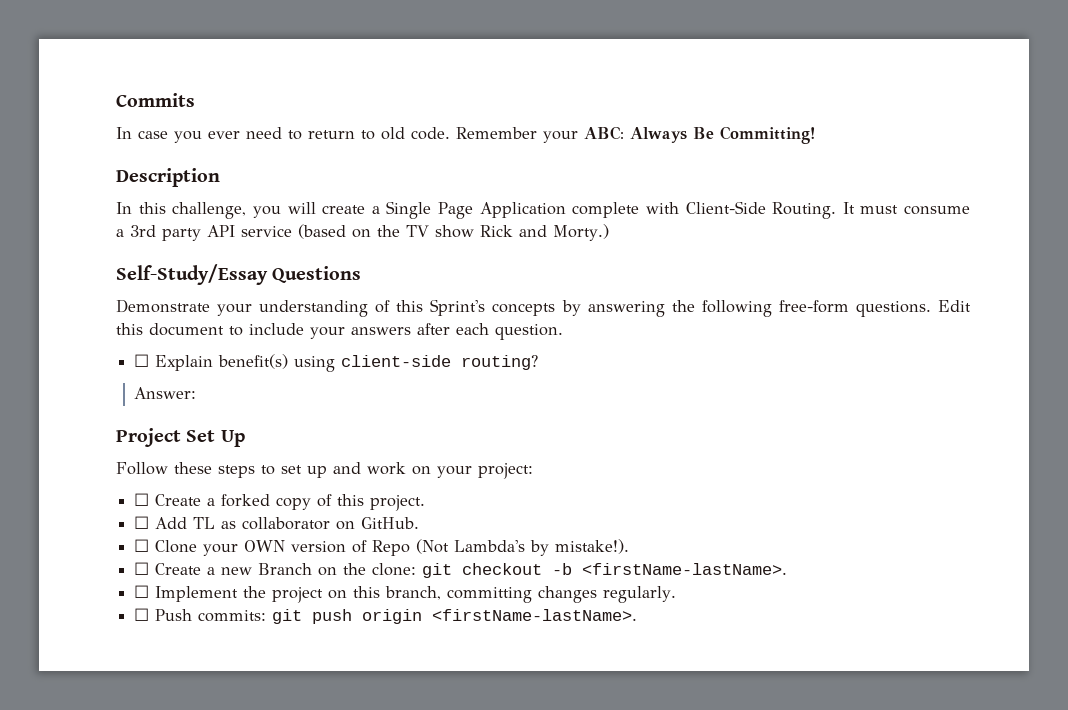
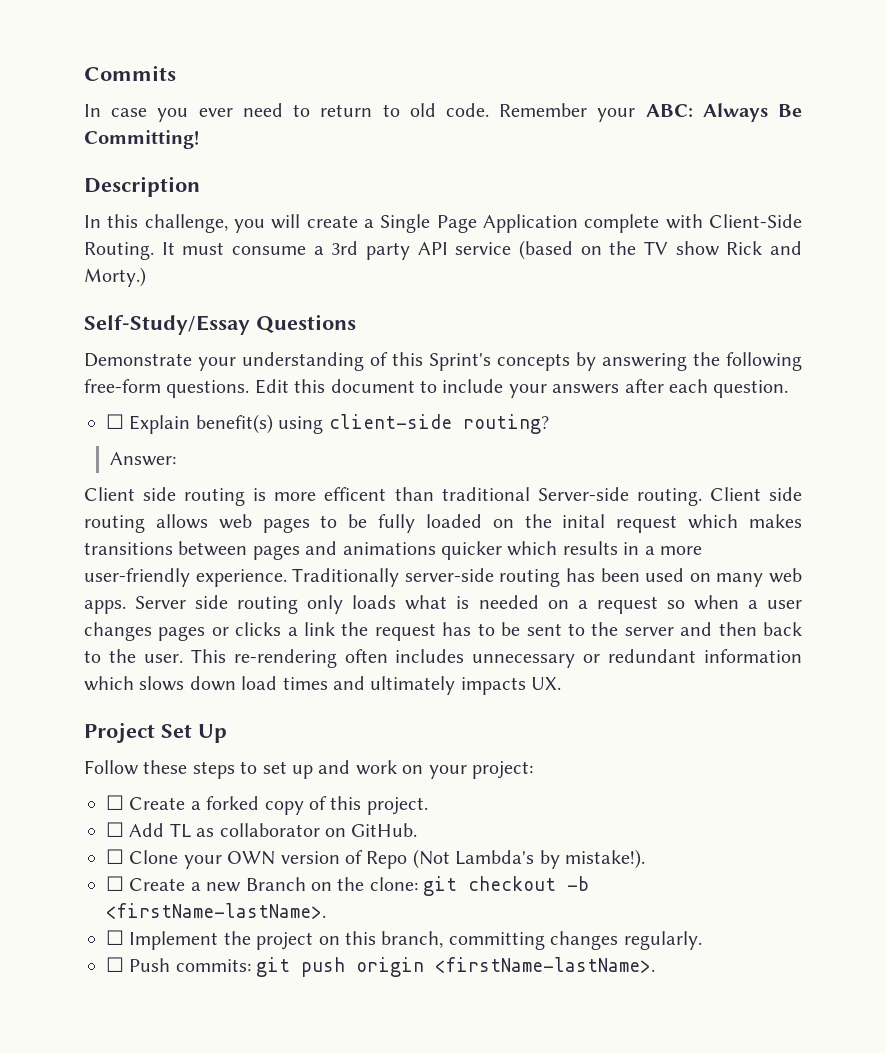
+ Client side routing is more efficent than traditional Server-side routing. Client side routing allows web pages to be fully loaded on the inital request which makes transitions between pages and animations quicker which results in a more user-friendly experience. Traditionally server-side routing has been used on many web apps. Server side routing only loads what is needed on a request so when a user changes pages or clicks a link the request has to be sent to the server and then back to the user. This re-rendering often includes unnecessary or redundant information which slows down load times and ultimately impacts UX.

